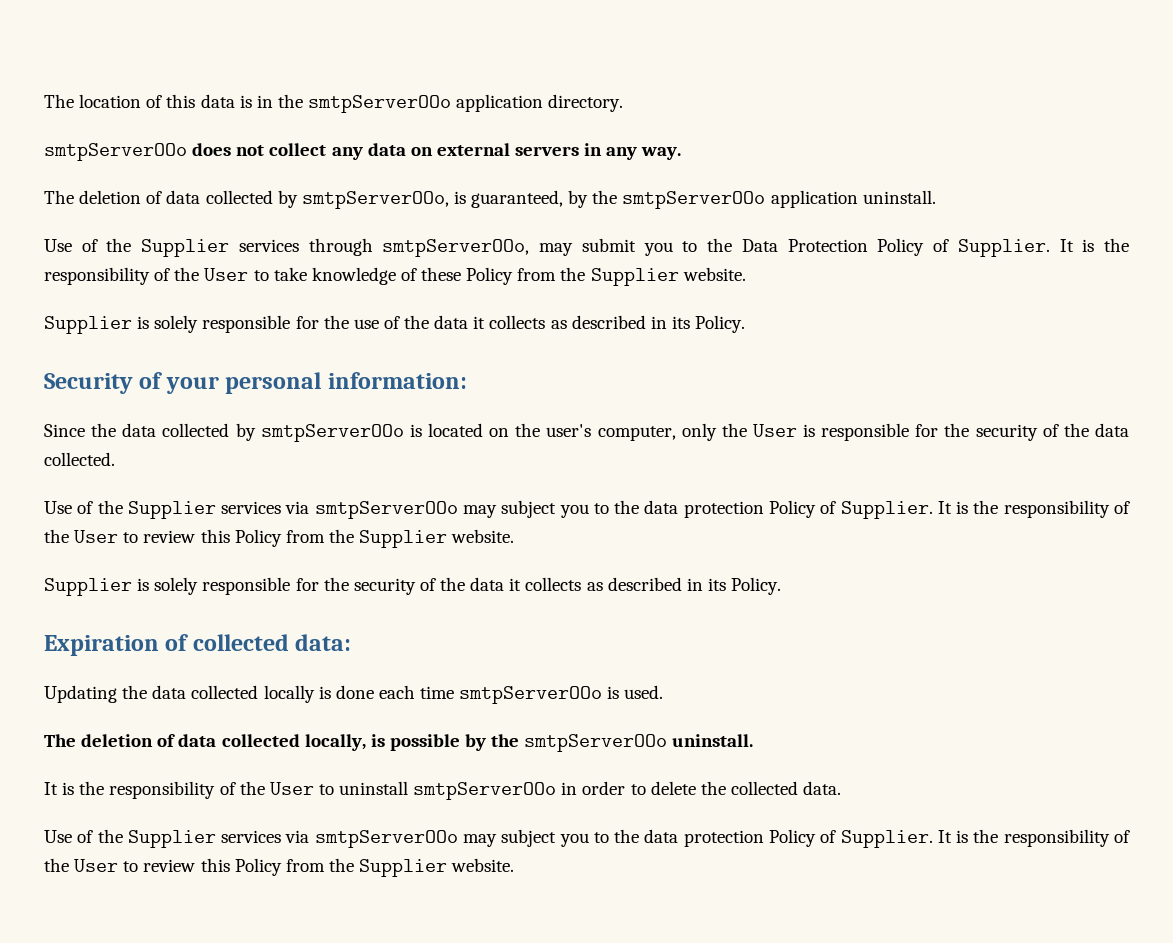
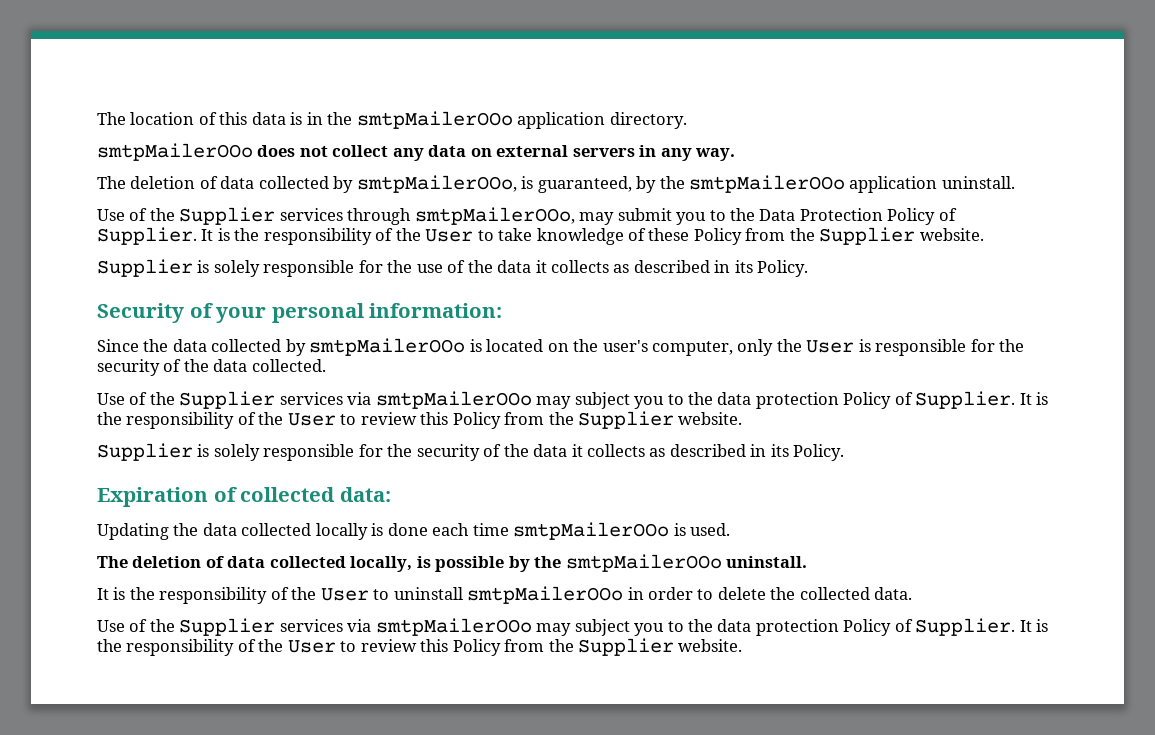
- The location of this data is in the smtpServerOOo application directory.
+ The location of this data is in the smtpMailerOOo application directory.
- smtpServerOOo does not collect any data on external servers in any way.
+ smtpMailerOOo does not collect any data on external servers in any way.
- The deletion of data collected by smtpServerOOo, is guaranteed, by the smtpServerOOo application uninstall.
+ The deletion of data collected by smtpMailerOOo, is guaranteed, by the smtpMailerOOo application uninstall.
- Use of the Supplier services through smtpServerOOo, may submit you to the Data Protection Policy of Supplier.
+ Use of the Supplier services through smtpMailerOOo, may submit you to the Data Protection Policy of Supplier.
- Since the data collected by smtpServerOOo is located on the user's computer, only the User is responsible for the security of the data collected.
- Use of the Supplier services via smtpServerOOo may subject you to the data protection Policy of Supplier.
+ Since the data collected by smtpMailerOOo is located on the user's computer, only the User is responsible for the security of the data collected.
+ Use of the Supplier services via smtpMailerOOo may subject you to the data protection Policy of Supplier.
- Updating the data collected locally is done each time smtpServerOOo is used.
+ Updating the data collected locally is done each time smtpMailerOOo is used.
- The deletion of data collected locally, is possible by the smtpServerOOo uninstall.
+ The deletion of data collected locally, is possible by the smtpMailerOOo uninstall.
- It is the responsibility of the User to uninstall smtpServerOOo in order to delete the collected data.
- Use of the Supplier services via smtpServerOOo may subject you to the data protection Policy of Supplier.
+ It is the responsibility of the User to uninstall smtpMailerOOo in order to delete the collected data.
+ Use of the Supplier services via smtpMailerOOo may subject you to the data protection Policy of Supplier.

